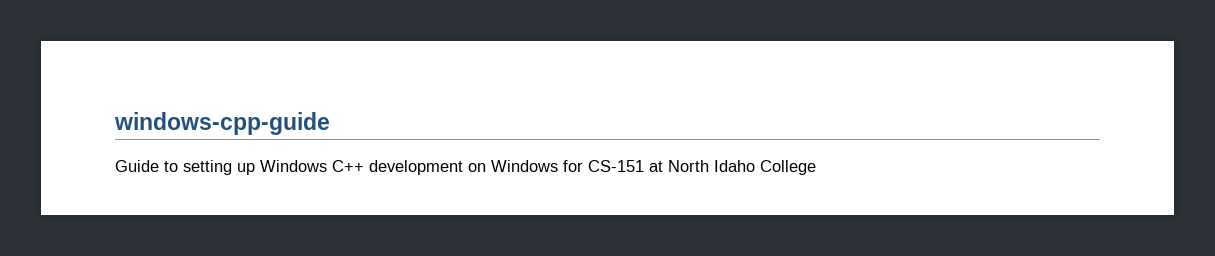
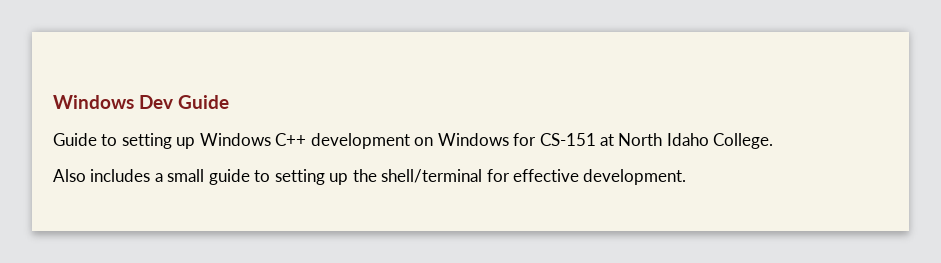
- windows-cpp-guide
+ Windows Dev Guide
- Guide to setting up Windows C++ development on Windows for CS-151 at North Idaho College
+ Guide to setting up Windows C++ development on Windows for CS-151 at North Idaho College.
+ Also includes a small guide to setting up the shell/terminal for effective development.

